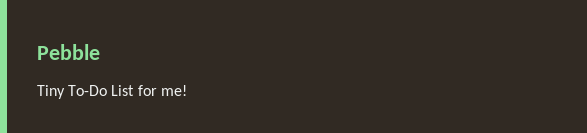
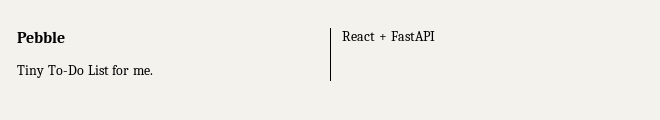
- Tiny To-Do List for me!
+ Tiny To-Do List for me.
+ React + FastAPI

